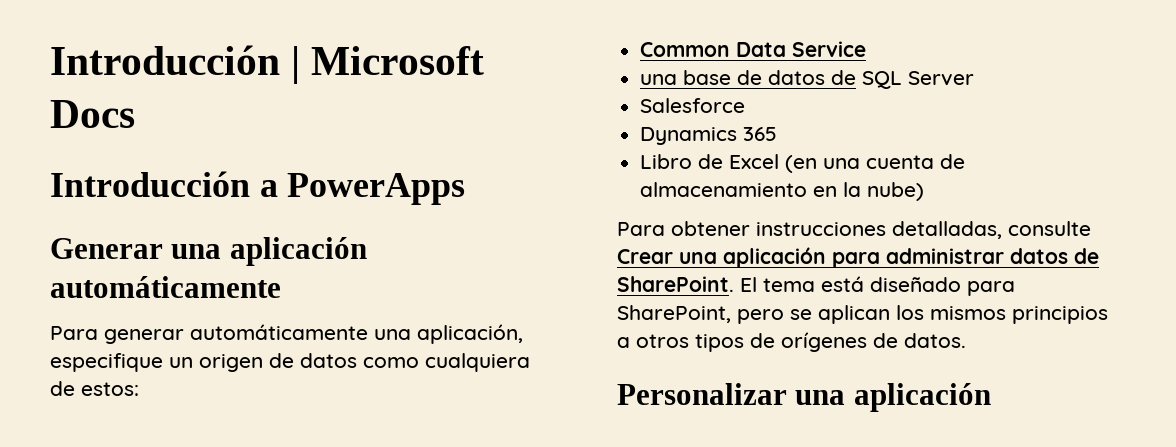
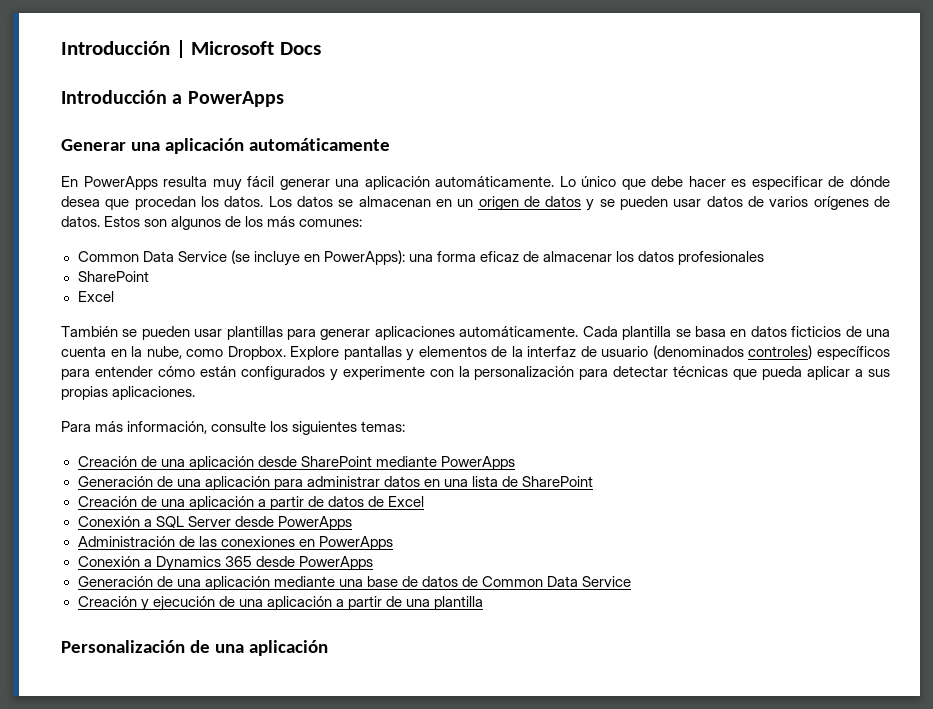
- Para generar automáticamente una aplicación, especifique un origen de datos como cualquiera de estos:
- Common Data Service
- una base de datos de SQL Server
- Salesforce
- Dynamics 365
- Libro de Excel (en una cuenta de almacenamiento en la nube)
- Para obtener instrucciones detalladas, consulte Crear una aplicación para administrar datos de SharePoint. El tema está diseñado para SharePoint, pero se aplican los mismos principios a otros tipos de orígenes de datos.
- Personalizar una aplicación
+ En PowerApps resulta muy fácil generar una aplicación automáticamente. Lo único que debe hacer es especificar de dónde desea que procedan los datos. Los datos se almacenan en un origen de datos y se pueden usar datos de varios orígenes de datos. Estos son algunos de los más comunes:
+ Common Data Service (se incluye en PowerApps): una forma eficaz de almacenar los datos profesionales
+ SharePoint
+ Excel
+ También se pueden usar plantillas para generar aplicaciones automáticamente. Cada plantilla se basa en datos ficticios de una cuenta en la nube, como Dropbox. Explore pantallas y elementos de la interfaz de usuario (denominados controles) específicos para entender cómo están configurados y experimente con la personalización para detectar técnicas que pueda aplicar a sus propias aplicaciones.
+ Para más información, consulte los siguientes temas:
+ Creación de una aplicación desde SharePoint mediante PowerApps
+ Generación de una aplicación para administrar datos en una lista de SharePoint
+ Creación de una aplicación a partir de datos de Excel
+ Conexión a SQL Server desde PowerApps
+ Administración de las conexiones en PowerApps
+ Conexión a Dynamics 365 desde PowerApps
+ Generación de una aplicación mediante una base de datos de Common Data Service
+ Creación y ejecución de una aplicación a partir de una plantilla
+ Personalización de una aplicación

